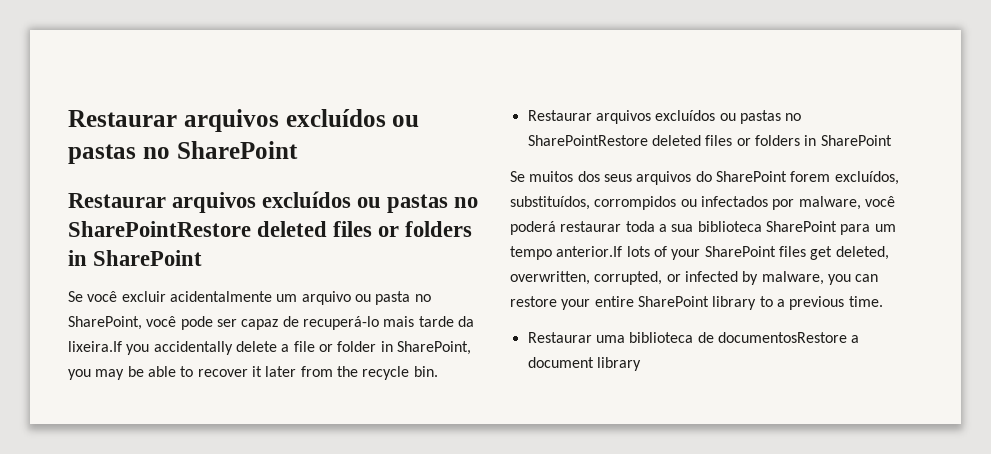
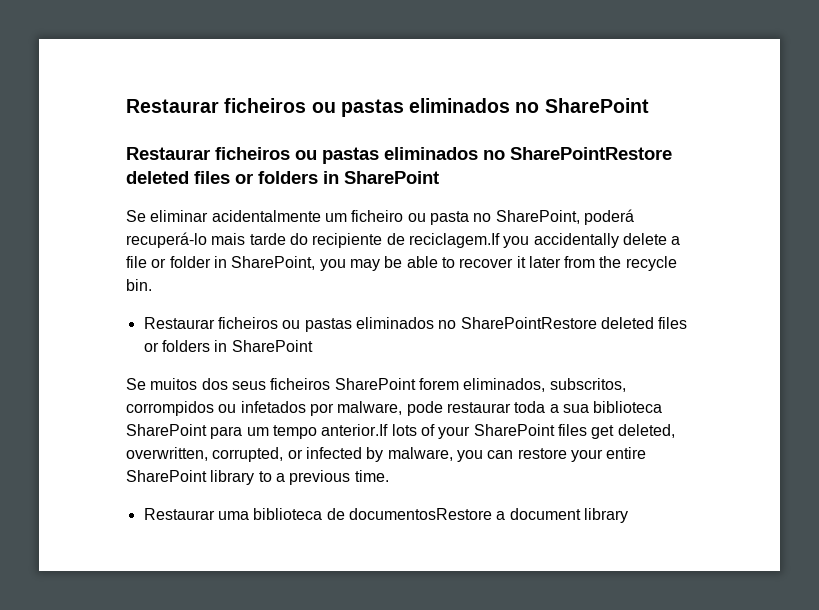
- Restaurar arquivos excluídos ou pastas no SharePoint
- Restaurar arquivos excluídos ou pastas no SharePointRestore deleted files or folders in SharePoint
- Se você excluir acidentalmente um arquivo ou pasta no SharePoint, você pode ser capaz de recuperá-lo mais tarde da lixeira.If you accidentally delete a file or folder in SharePoint, you may be able to recover it later from the recycle bin.
- Restaurar arquivos excluídos ou pastas no SharePointRestore deleted files or folders in SharePoint
+ Restaurar ficheiros ou pastas eliminados no SharePoint
+ Restaurar ficheiros ou pastas eliminados no SharePointRestore deleted files or folders in SharePoint
+ Se eliminar acidentalmente um ficheiro ou pasta no SharePoint, poderá recuperá-lo mais tarde do recipiente de reciclagem.If you accidentally delete a file or folder in SharePoint, you may be able to recover it later from the recycle bin.
+ Restaurar ficheiros ou pastas eliminados no SharePointRestore deleted files or folders in SharePoint
- Se muitos dos seus arquivos do SharePoint forem excluídos, substituídos, corrompidos ou infectados por malware, você poderá restaurar toda a sua biblioteca SharePoint para um tempo anterior.If lots of your SharePoint files get deleted, overwritten, corrupted, or infected by malware, you can restore your entire SharePoint library to a previous time.
+ Se muitos dos seus ficheiros SharePoint forem eliminados, subscritos, corrompidos ou infetados por malware, pode restaurar toda a sua biblioteca SharePoint para um tempo anterior.If lots of your SharePoint files get deleted, overwritten, corrupted, or infected by malware, you can restore your entire SharePoint library to a previous time.

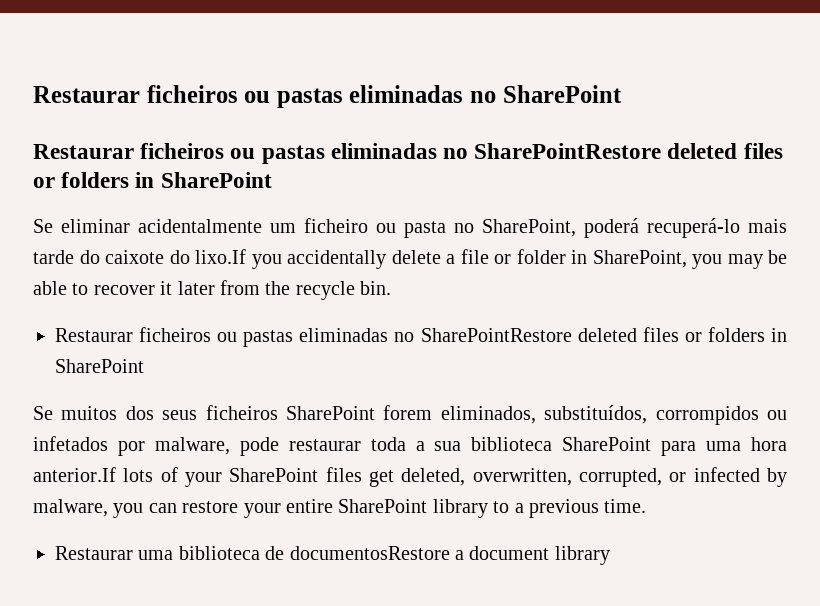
- Restaurar ficheiros ou pastas eliminados no SharePoint
- Restaurar ficheiros ou pastas eliminados no SharePointRestore deleted files or folders in SharePoint
+ Restaurar ficheiros ou pastas eliminadas no SharePoint
+ Restaurar ficheiros ou pastas eliminadas no SharePointRestore deleted files or folders in SharePoint
- Se eliminar acidentalmente um ficheiro ou pasta no SharePoint, poderá recuperá-lo mais tarde do recipiente de reciclagem.If you accidentally delete a file or folder in SharePoint, you may be able to recover it later from the recycle bin.
- Restaurar ficheiros ou pastas eliminados no SharePointRestore deleted files or folders in SharePoint
+ Se eliminar acidentalmente um ficheiro ou pasta no SharePoint, poderá recuperá-lo mais tarde do caixote do lixo.If you accidentally delete a file or folder in SharePoint, you may be able to recover it later from the recycle bin.
+ Restaurar ficheiros ou pastas eliminadas no SharePointRestore deleted files or folders in SharePoint
- Se muitos dos seus ficheiros SharePoint forem eliminados, subscritos, corrompidos ou infetados por malware, pode restaurar toda a sua biblioteca SharePoint para um tempo anterior.If lots of your SharePoint files get deleted, overwritten, corrupted, or infected by malware, you can restore your entire SharePoint library to a previous time.
+ Se muitos dos seus ficheiros SharePoint forem eliminados, substituídos, corrompidos ou infetados por malware, pode restaurar toda a sua biblioteca SharePoint para uma hora anterior.If lots of your SharePoint files get deleted, overwritten, corrupted, or infected by malware, you can restore your entire SharePoint library to a previous time.

